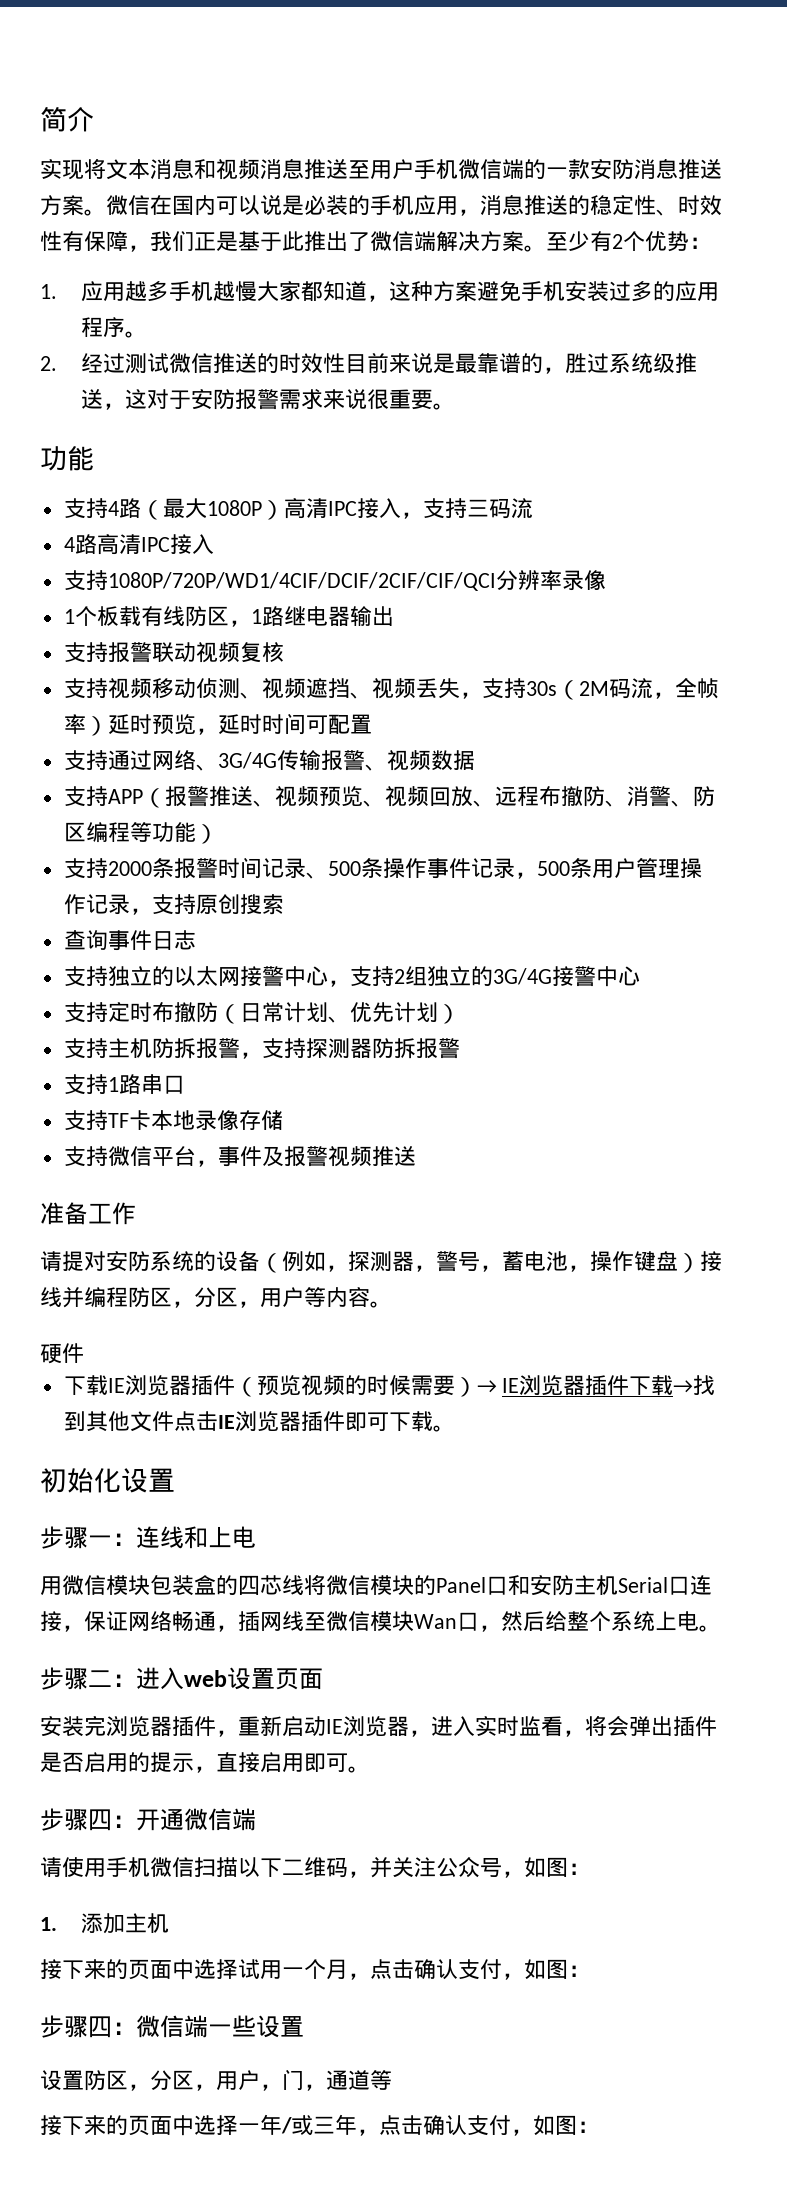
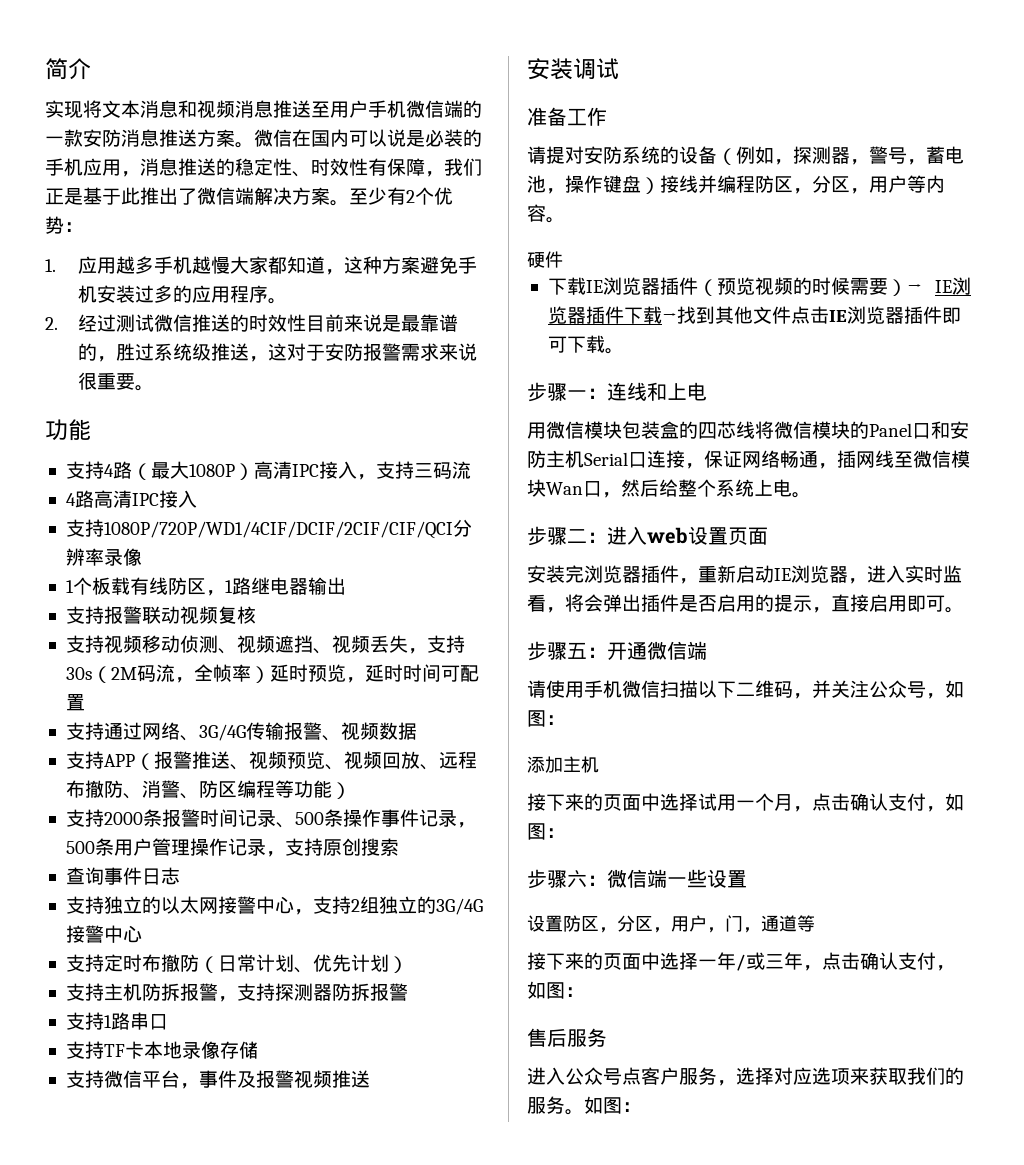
+ 安装调试
- 初始化设置
- 步骤四：开通微信端
+ 步骤五：开通微信端
- 1.添加主机
+ 添加主机
- 步骤四：微信端一些设置
+ 步骤六：微信端一些设置
+ 售后服务
+ 进入公众号点客户服务，选择对应选项来获取我们的服务。如图：

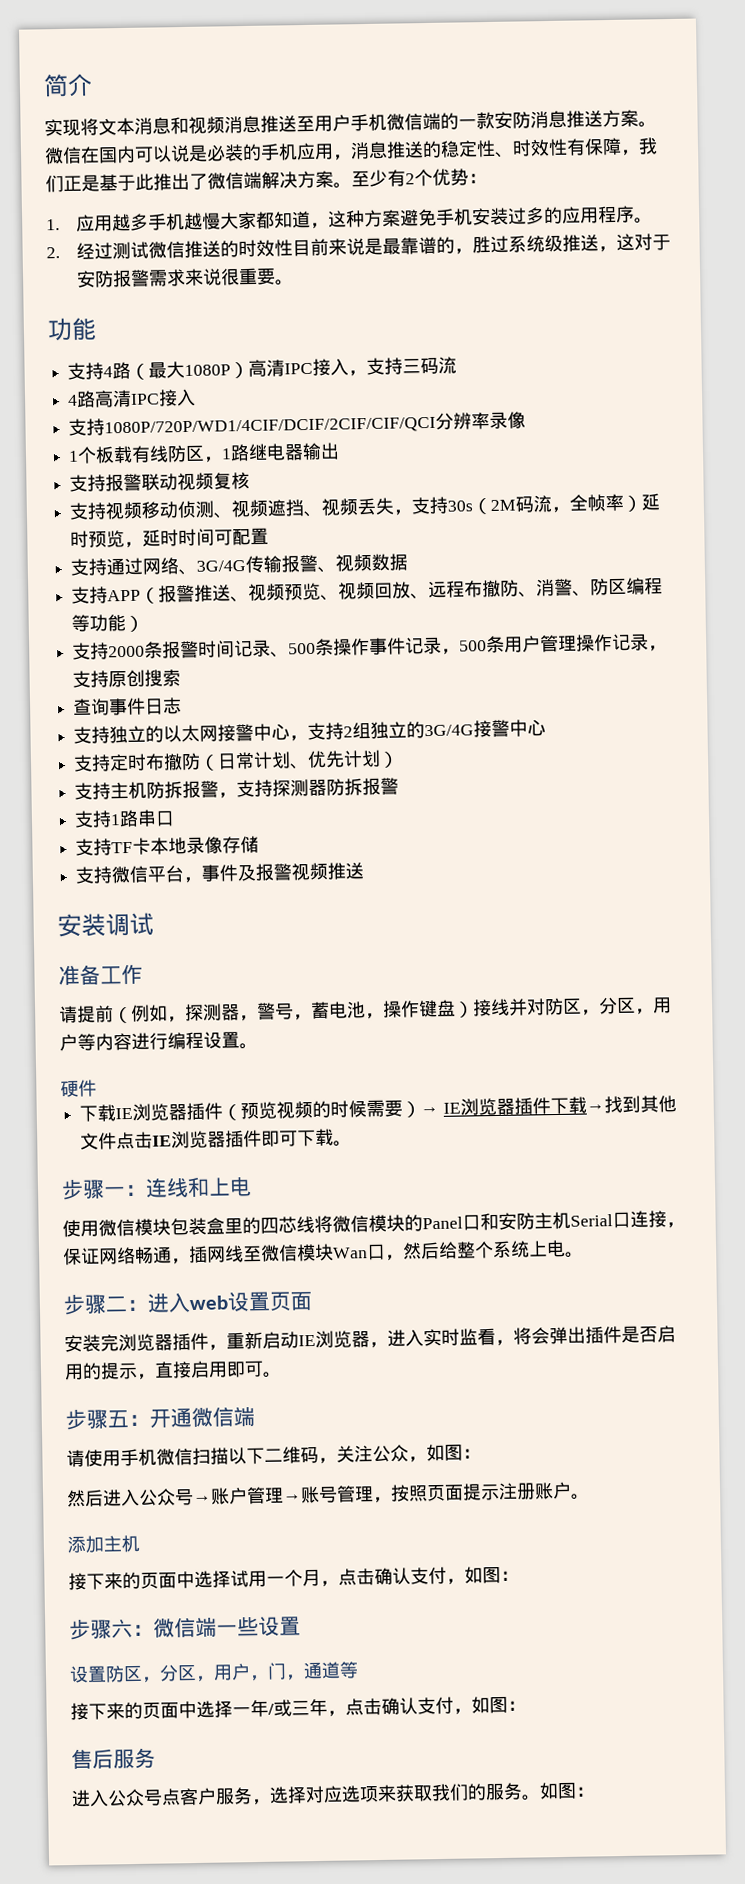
- 请提对安防系统的设备（例如，探测器，警号，蓄电池，操作键盘）接线并编程防区，分区，用户等内容。
+ 请提前（例如，探测器，警号，蓄电池，操作键盘）接线并对防区，分区，用户等内容进行编程设置。
- 用微信模块包装盒的四芯线将微信模块的Panel口和安防主机Serial口连接，保证网络畅通，插网线至微信模块Wan口，然后给整个系统上电。
+ 使用微信模块包装盒里的四芯线将微信模块的Panel口和安防主机Serial口连接，保证网络畅通，插网线至微信模块Wan口，然后给整个系统上电。
- 请使用手机微信扫描以下二维码，并关注公众号，如图：
+ 请使用手机微信扫描以下二维码，关注公众，如图：
+ 然后进入公众号→账户管理→账号管理，按照页面提示注册账户。

